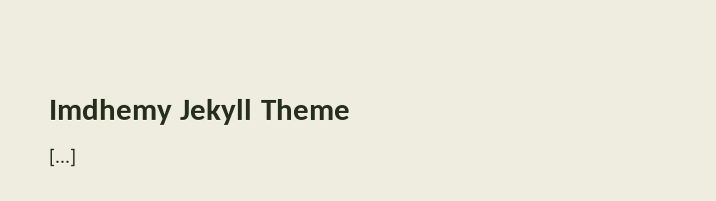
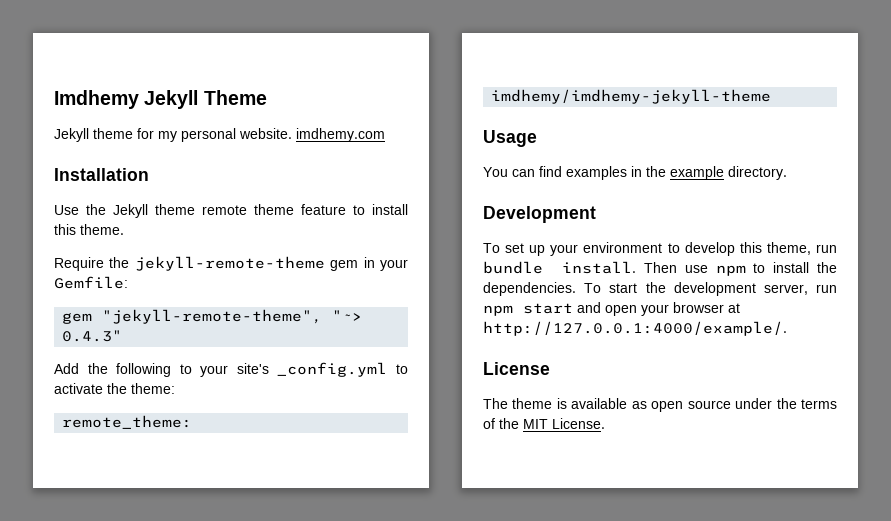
- [...]
+ Jekyll theme for my personal website. imdhemy.com
+ Installation
+ Use the Jekyll theme remote theme feature to install this theme.
+ Require the jekyll-remote-theme gem in your Gemfile:
+ gem "jekyll-remote-theme", "~> 0.4.3"
+ Add the following to your site's _config.yml to activate the theme:
+ remote_theme: imdhemy/imdhemy-jekyll-theme
+ Usage
+ You can find examples in the example directory.
+ Development
+ To set up your environment to develop this theme, run bundle install. Then use npm to install the dependencies. To start the development server, run npm start and open your browser at http://127.0.0.1:4000/example/.
+ License
+ The theme is available as open source under the terms of the MIT License.

